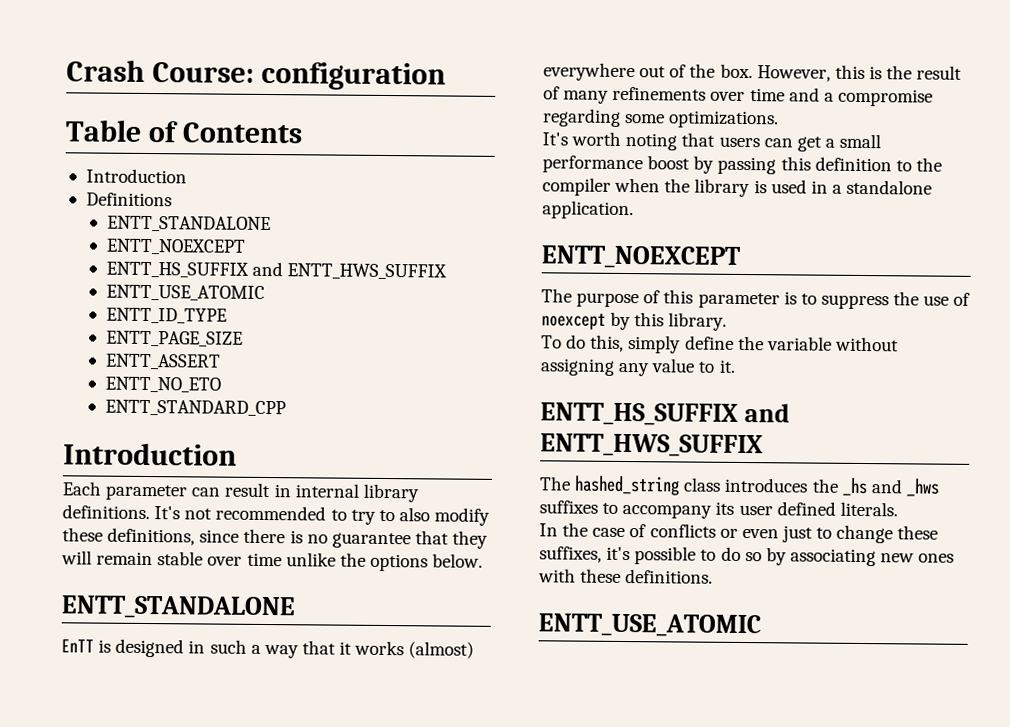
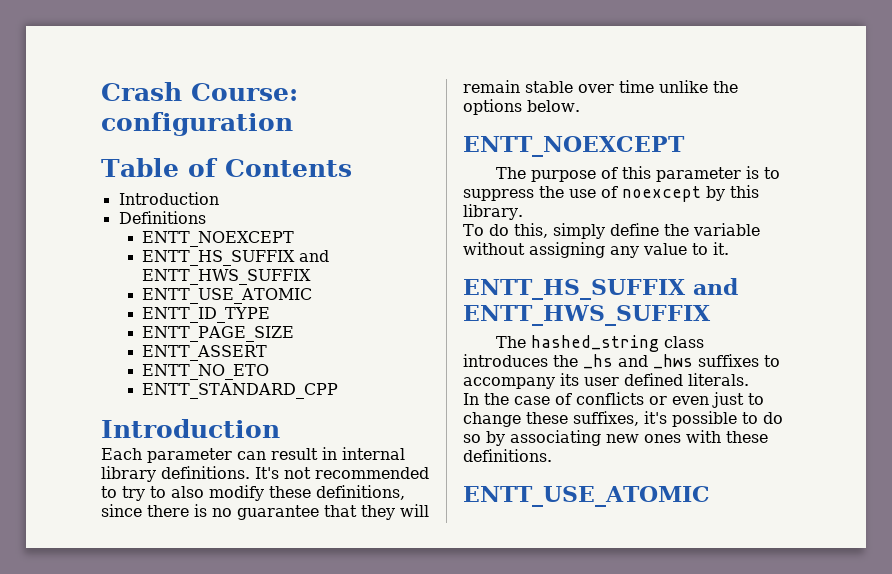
  Definitions
- ENTT_STANDALONE
  It's not recommended to try to also modify these definitions, since there is no guarantee that they will remain stable over time unlike the options below.
- ENTT_STANDALONE
- EnTT is designed in such a way that it works (almost) everywhere out of the box. However, this is the result of many refinements over time and a compromise regarding some optimizations.
- It's worth noting that users can get a small performance boost by passing this definition to the compiler when the library is used in a standalone application.

